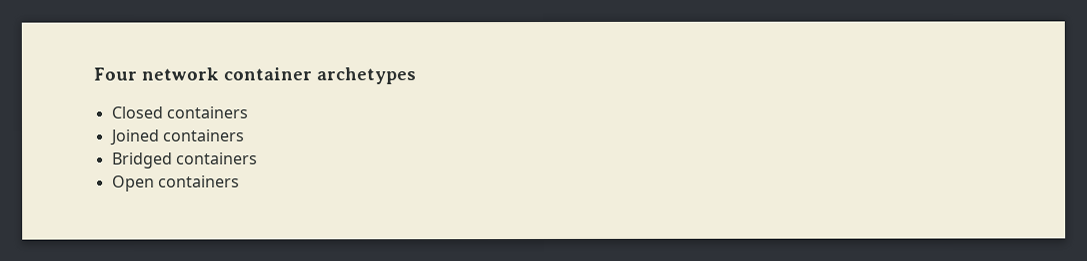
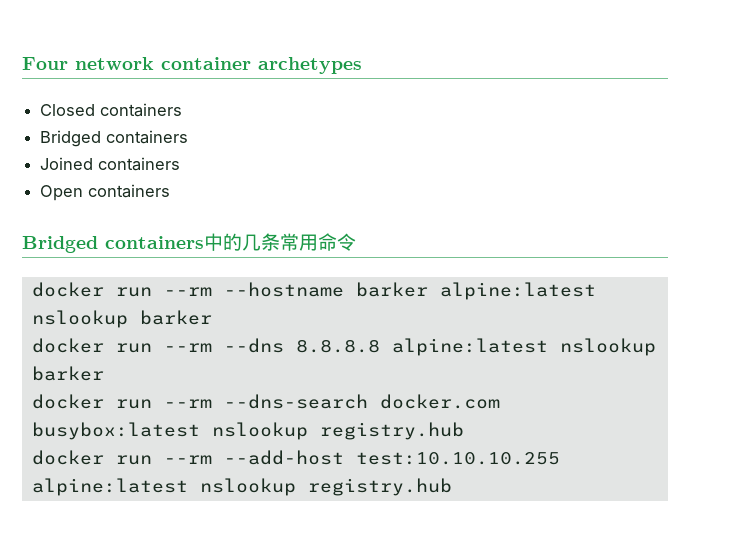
  Closed containers
+ Bridged containers
- Bridged containers
  Open containers
+ Bridged containers中的几条常用命令
+ docker run --rm --hostname barker alpine:latest nslookup barker
+ docker run --rm --dns 8.8.8.8 alpine:latest nslookup barker
+ docker run --rm --dns-search docker.com busybox:latest nslookup registry.hub
+ docker run --rm --add-host test:10.10.10.255 alpine:latest nslookup registry.hub

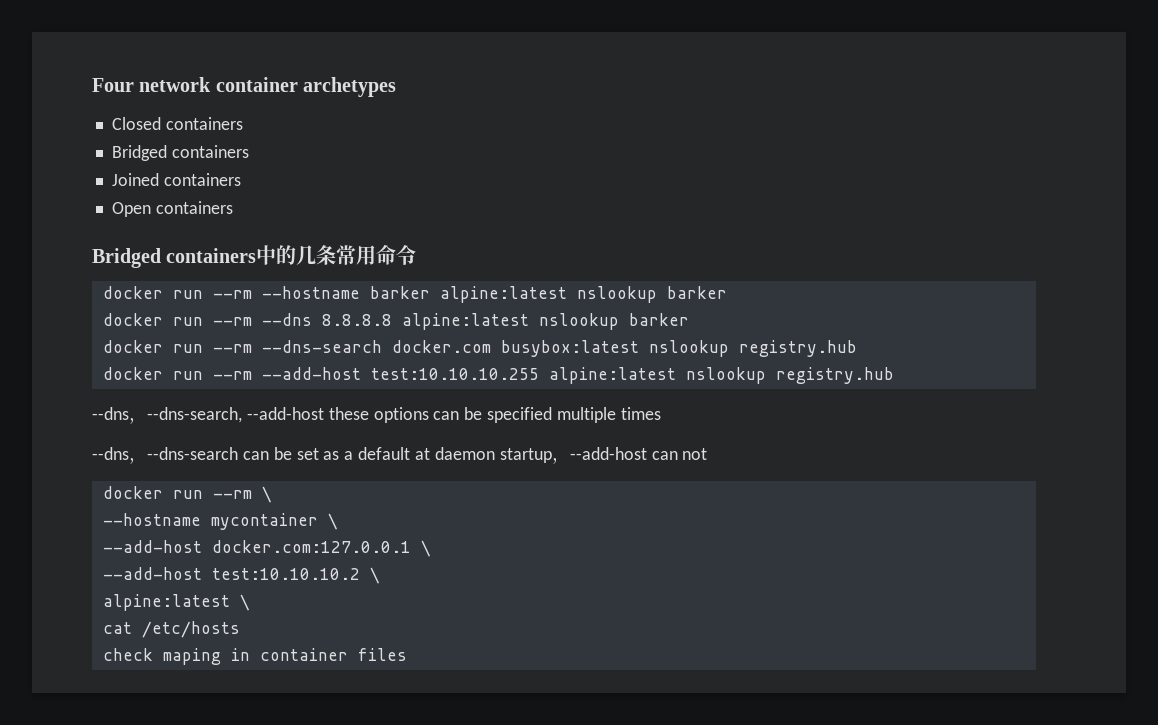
+ --dns，--dns-search, --add-host these options can be specified multiple times
+ --dns，--dns-search can be set as a default at daemon startup，--add-host can not
+ docker run --rm \
+ --hostname mycontainer \
+ --add-host docker.com:127.0.0.1 \
+ --add-host test:10.10.10.2 \
+ alpine:latest \
+ cat /etc/hosts
+ check maping in container files

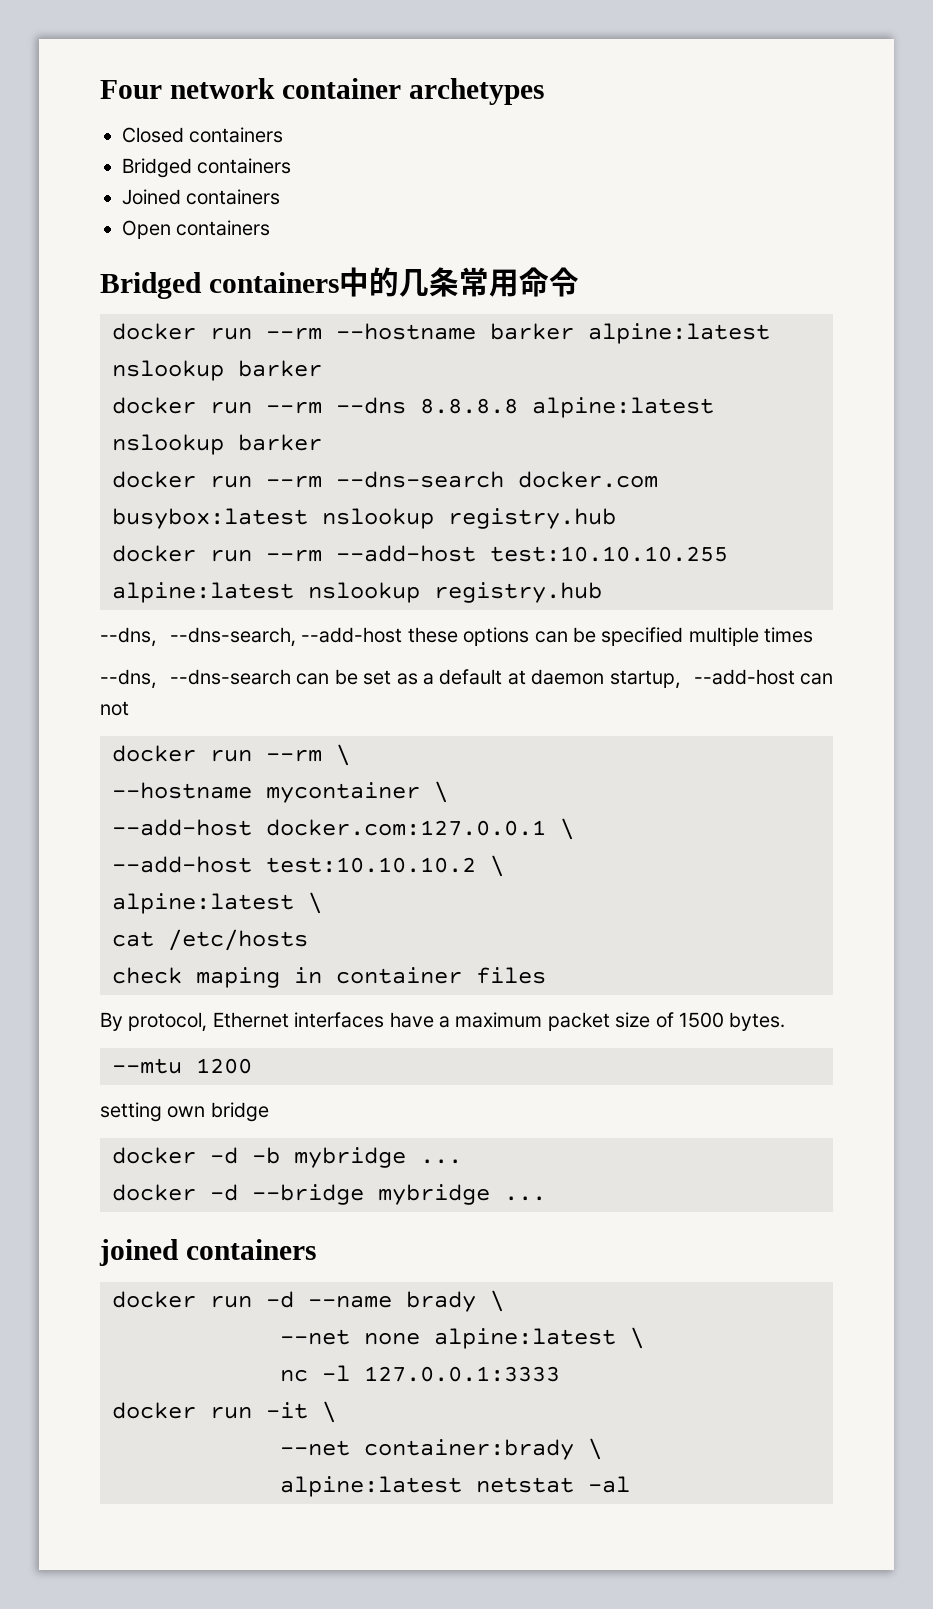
+ By protocol, Ethernet interfaces have a maximum packet size of 1500 bytes.
+ --mtu 1200
+ setting own bridge
+ docker -d -b mybridge ...
+ docker -d --bridge mybridge ...
+ joined containers
+ docker run -d --name brady \
+ --net none alpine:latest \
+ nc -l 127.0.0.1:3333
+ docker run -it \
+ --net container:brady \
+ alpine:latest netstat –al

